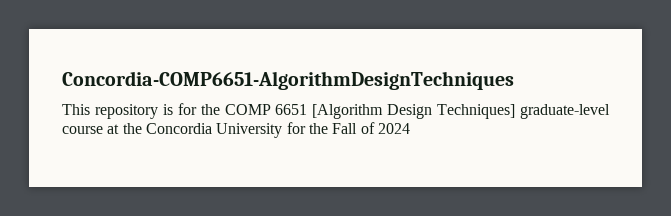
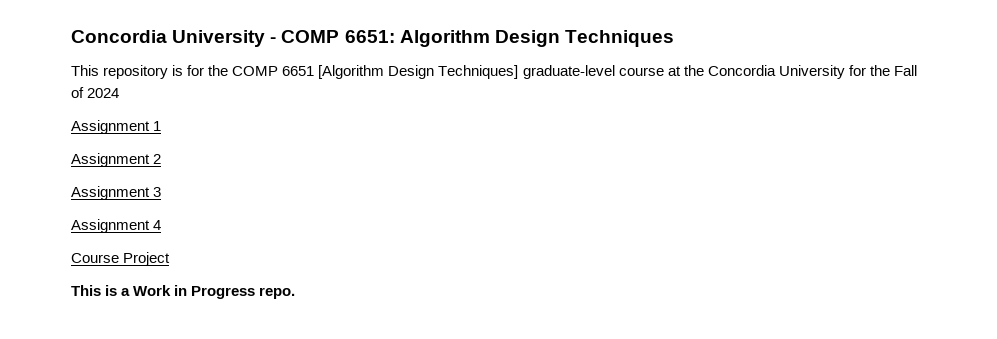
- Concordia-COMP6651-AlgorithmDesignTechniques
+ Concordia University - COMP 6651: Algorithm Design Techniques
+ Assignment 1
+ Assignment 2
+ Assignment 3
+ Assignment 4
+ Course Project
+ This is a Work in Progress repo.

